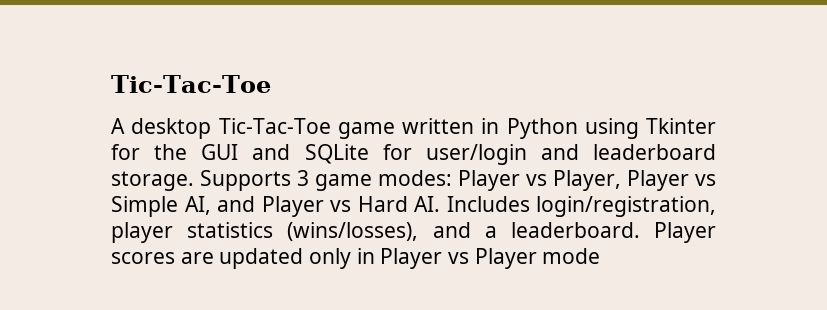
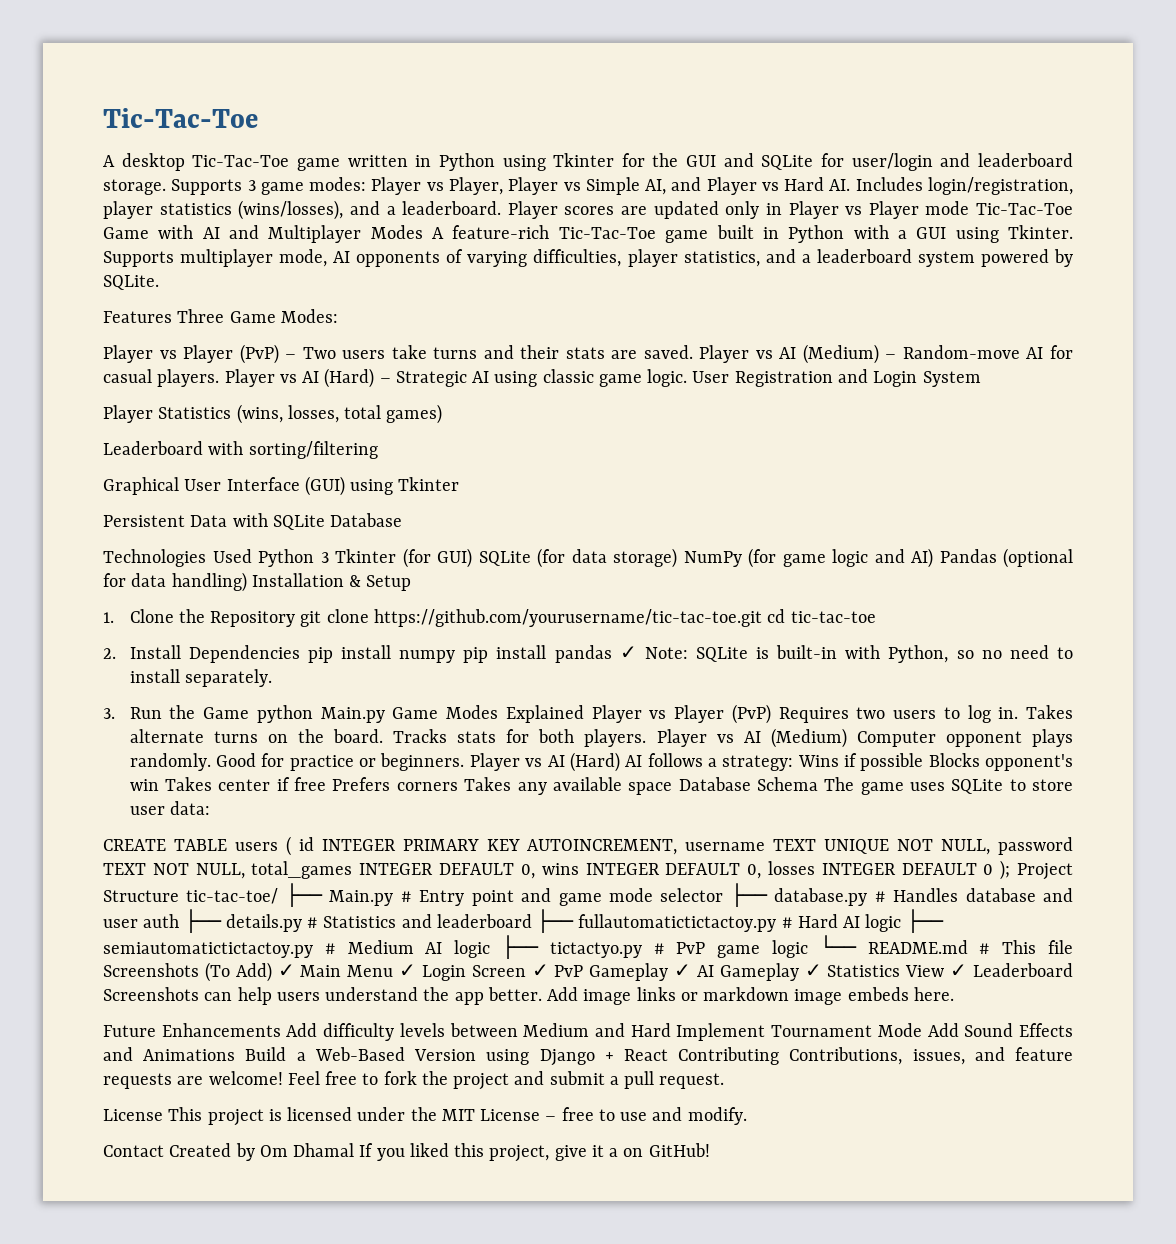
- Player scores are updated only in Player vs Player mode
+ Player scores are updated only in Player vs Player mode Tic-Tac-Toe Game with AI and Multiplayer Modes A feature-rich Tic-Tac-Toe game built in Python with a GUI using Tkinter. Supports multiplayer mode, AI opponents of varying difficulties, player statistics, and a leaderboard system powered by SQLite.
+ Features Three Game Modes:
+ Player vs Player (PvP) – Two users take turns and their stats are saved. Player vs AI (Medium) – Random-move AI for casual players. Player vs AI (Hard) – Strategic AI using classic game logic. User Registration and Login System
+ Player Statistics (wins, losses, total games)
+ Leaderboard with sorting/filtering
+ Graphical User Interface (GUI) using Tkinter
+ Persistent Data with SQLite Database
+ Technologies Used Python 3 Tkinter (for GUI) SQLite (for data storage) NumPy (for game logic and AI) Pandas (optional for data handling) Installation & Setup
+ 1. Clone the Repository git clone https://github.com/yourusername/tic-tac-toe.git cd tic-tac-toe
+ 2. Install Dependencies pip install numpy pip install pandas ✓ Note: SQLite is built-in with Python, so no need to install separately.
+ 3. Run the Game python Main.py Game Modes Explained Player vs Player (PvP) Requires two users to log in. Takes alternate turns on the board. Tracks stats for both players. Player vs AI (Medium) Computer opponent plays randomly. Good for practice or beginners. Player vs AI (Hard) AI follows a strategy: Wins if possible Blocks opponent's win Takes center if free Prefers corners Takes any available space Database Schema The game uses SQLite to store user data:
+ CREATE TABLE users ( id INTEGER PRIMARY KEY AUTOINCREMENT, username TEXT UNIQUE NOT NULL, password TEXT NOT NULL, total_games INTEGER DEFAULT 0, wins INTEGER DEFAULT 0, losses INTEGER DEFAULT 0 ); Project Structure tic-tac-toe/ ├── Main.py # Entry point and game mode selector ├── database.py # Handles database and user auth ├── details.py # Statistics and leaderboard ├── fullautomatictictactoy.py # Hard AI logic ├── semiautomatictictactoy.py # Medium AI logic ├── tictactyo.py # PvP game logic └── README.md # This file Screenshots (To Add) ✓ Main Menu ✓ Login Screen ✓ PvP Gameplay ✓ AI Gameplay ✓ Statistics View ✓ Leaderboard Screenshots can help users understand the app better. Add image links or markdown image embeds here.
+ Future Enhancements Add difficulty levels between Medium and Hard Implement Tournament Mode Add Sound Effects and Animations Build a Web-Based Version using Django + React Contributing Contributions, issues, and feature requests are welcome! Feel free to fork the project and submit a pull request.
+ License This project is licensed under the MIT License – free to use and modify.
+ Contact Created by Om Dhamal If you liked this project, give it a on GitHub!

